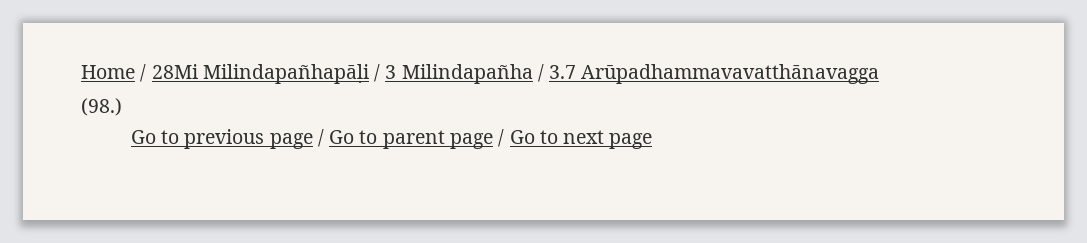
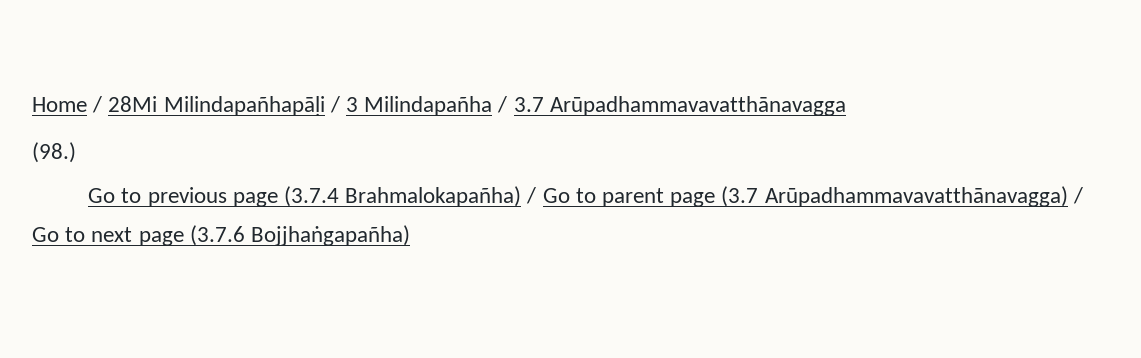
- Go to previous page / Go to parent page / Go to next page
+ Go to previous page (3.7.4 Brahmalokapañha) / Go to parent page (3.7 Arūpadhammavavatthānavagga) / Go to next page (3.7.6 Bojjhaṅgapañha)

